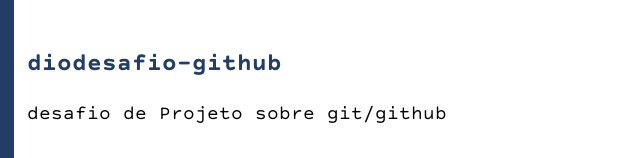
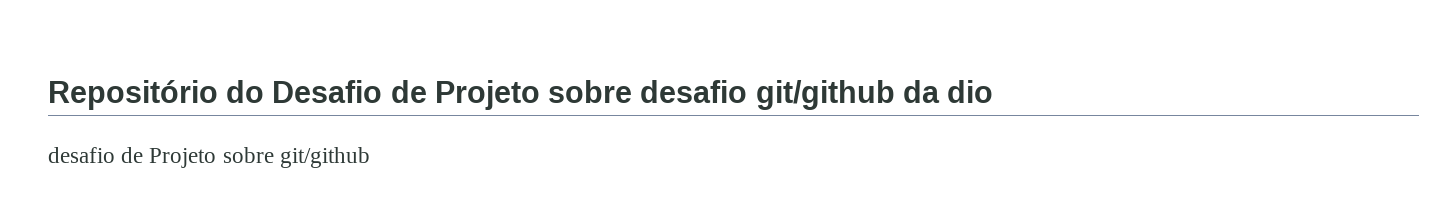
- diodesafio-github
+ Repositório do Desafio de Projeto sobre desafio git/github da dio

